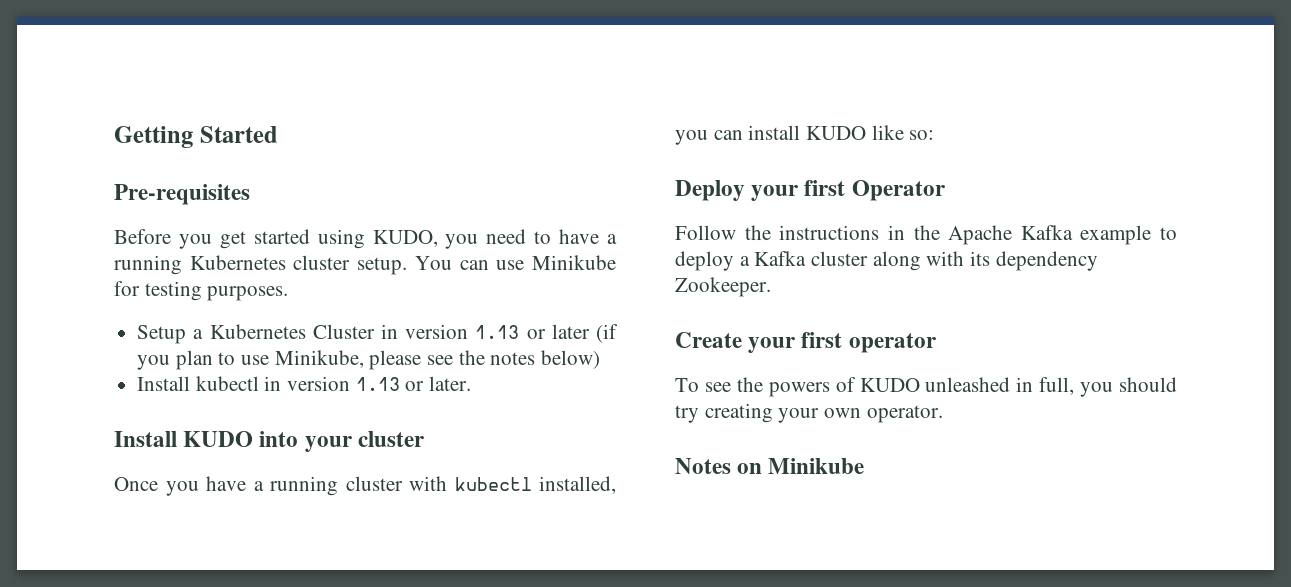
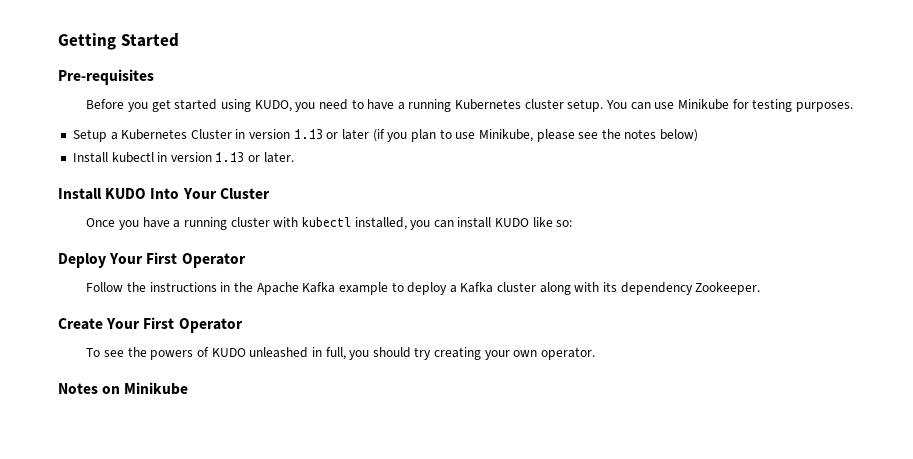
- Install KUDO into your cluster
+ Install KUDO Into Your Cluster
- Deploy your first Operator
+ Deploy Your First Operator
- Create your first operator
+ Create Your First Operator

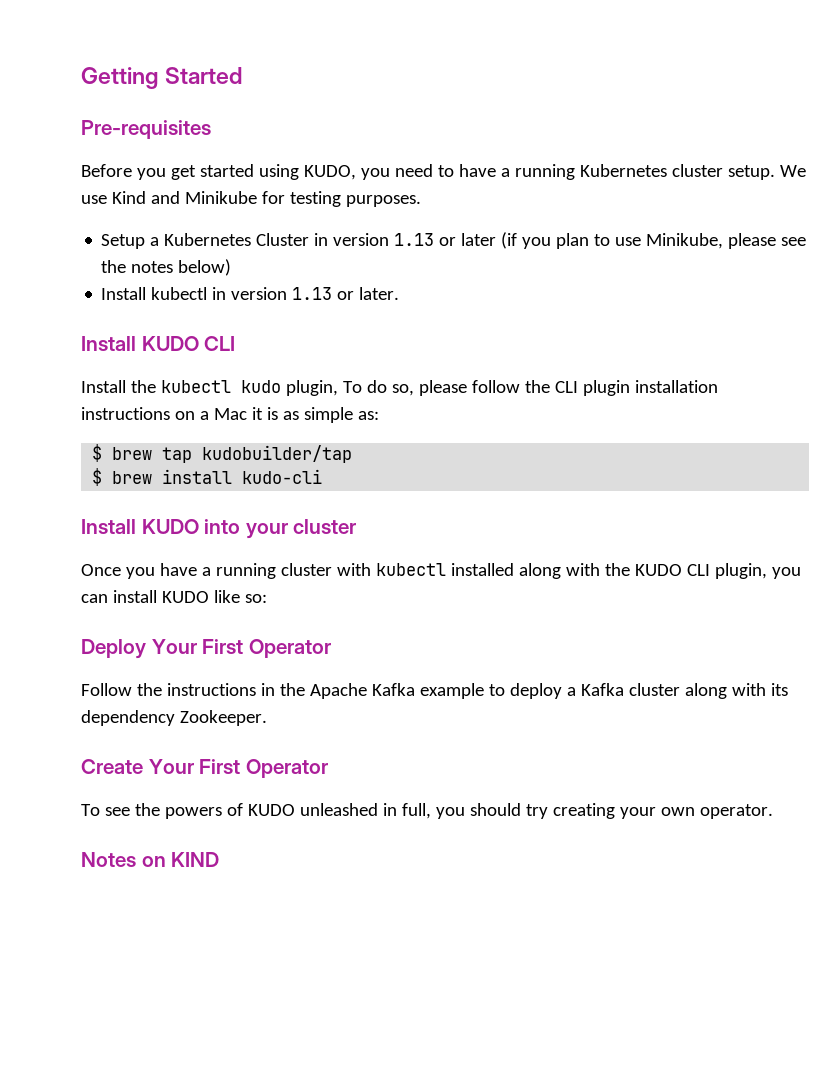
- You can use Minikube for testing purposes.
+ We use Kind and Minikube for testing purposes.
- Install KUDO Into Your Cluster
+ Install KUDO CLI
+ Install the kubectl kudo plugin, To do so, please follow the CLI plugin installation instructions on a Mac it is as simple as:
+ $ brew tap kudobuilder/tap
+ $ brew install kudo-cli
+ Install KUDO into your cluster
- Once you have a running cluster with kubectl installed, you can install KUDO like so:
+ Once you have a running cluster with kubectl installed along with the KUDO CLI plugin, you can install KUDO like so:
- Notes on Minikube
+ Notes on KIND

